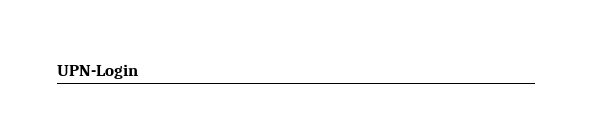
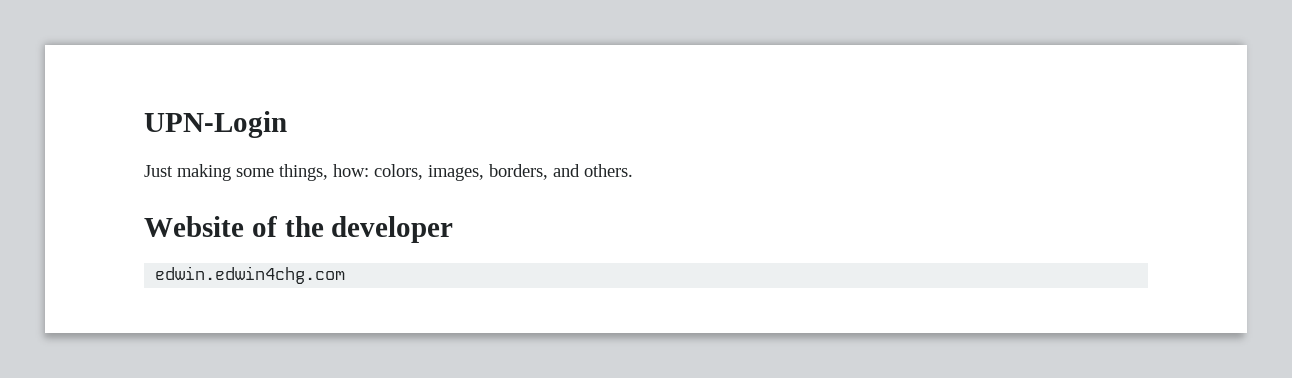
+ Just making some things, how: colors, images, borders, and others.
+ Website of the developer
+ edwin.edwin4chg.com

